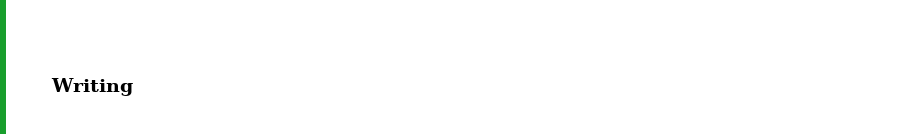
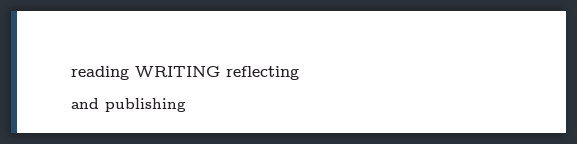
- Writing
+ reading WRITING reflecting
+ and publishing

